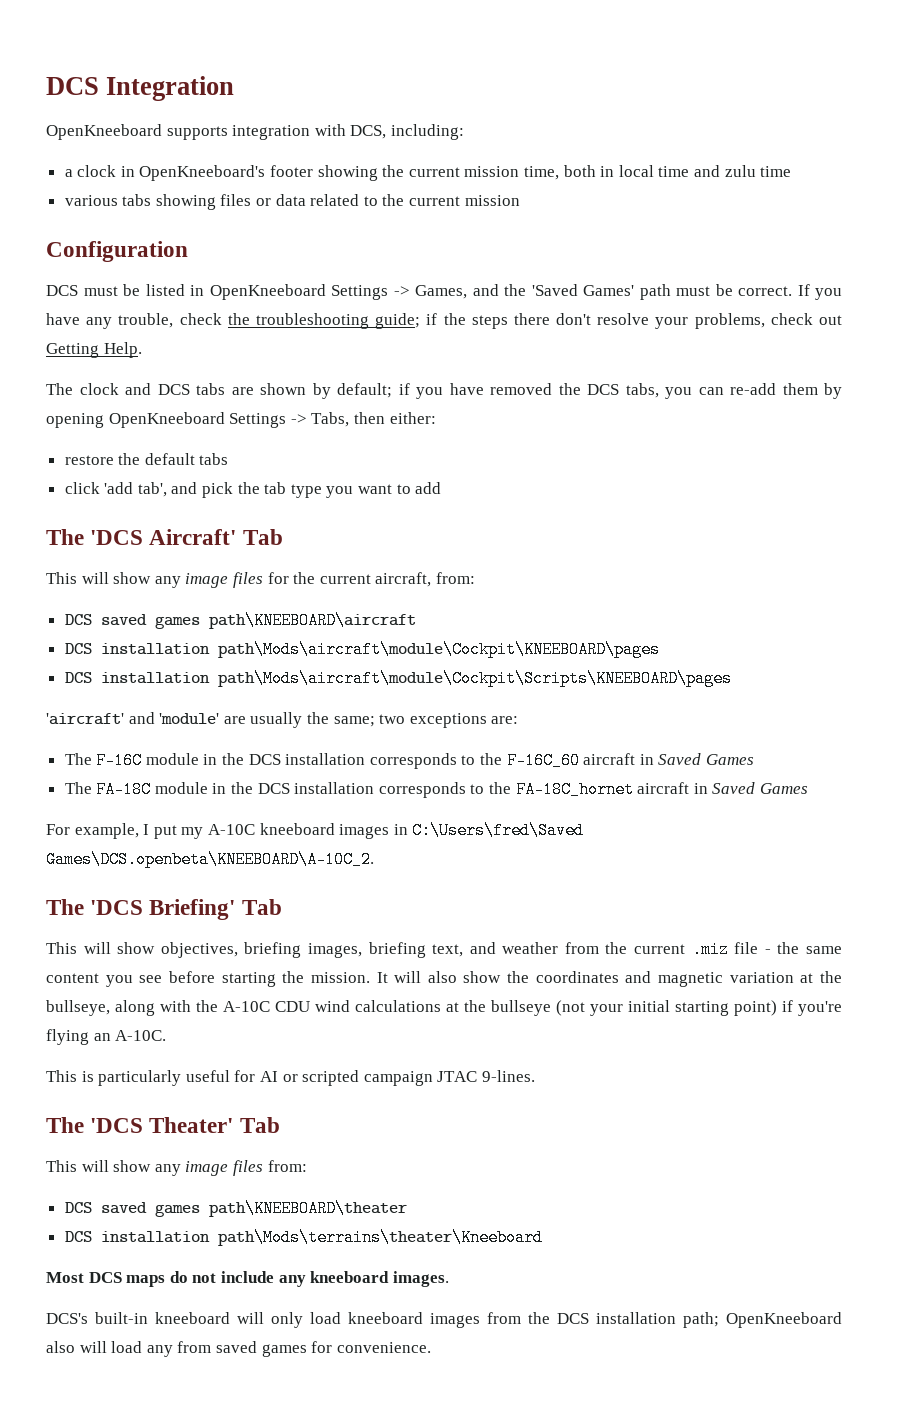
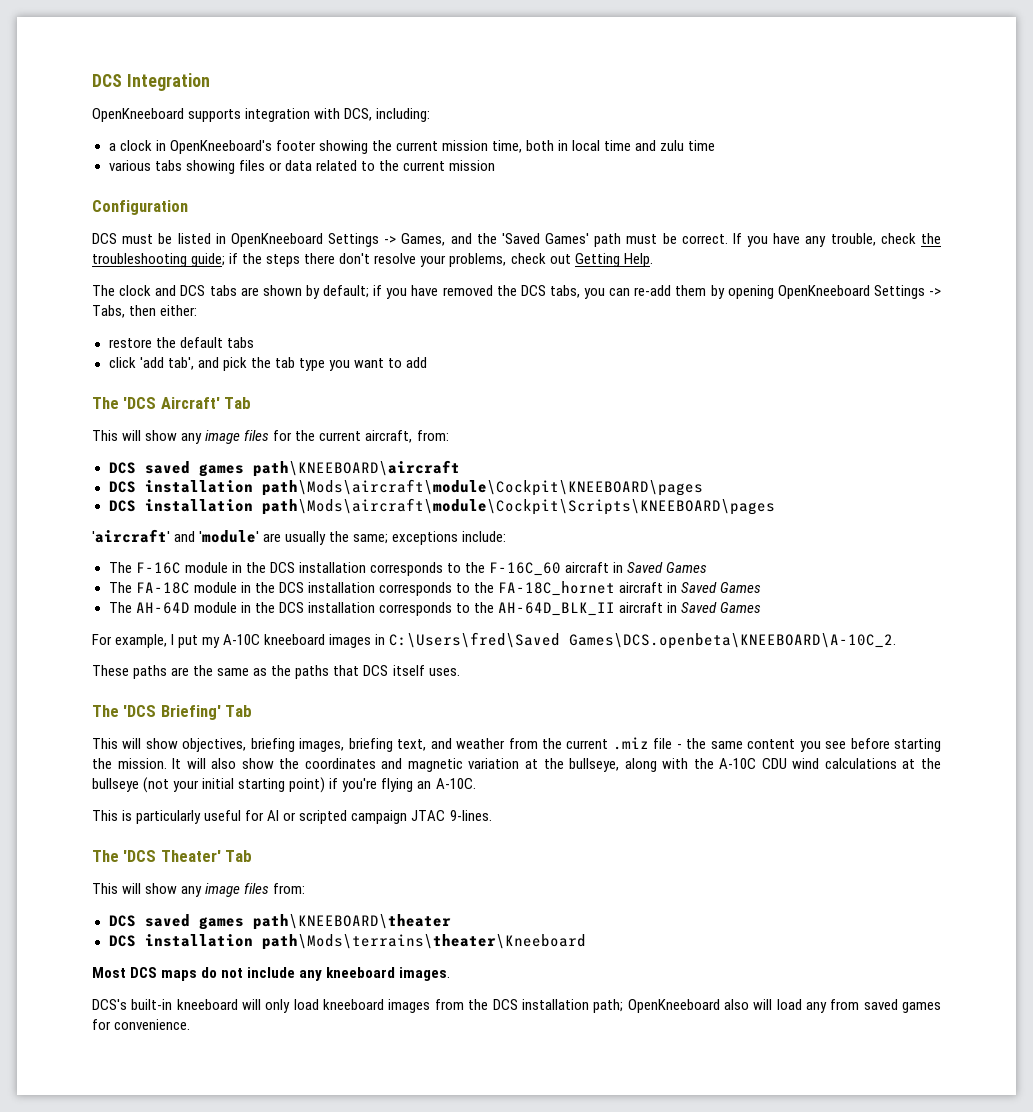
- 'aircraft' and 'module' are usually the same; two exceptions are:
+ 'aircraft' and 'module' are usually the same; exceptions include:
+ The AH-64D module in the DCS installation corresponds to the AH-64D_BLK_II aircraft in Saved Games
+ These paths are the same as the paths that DCS itself uses.

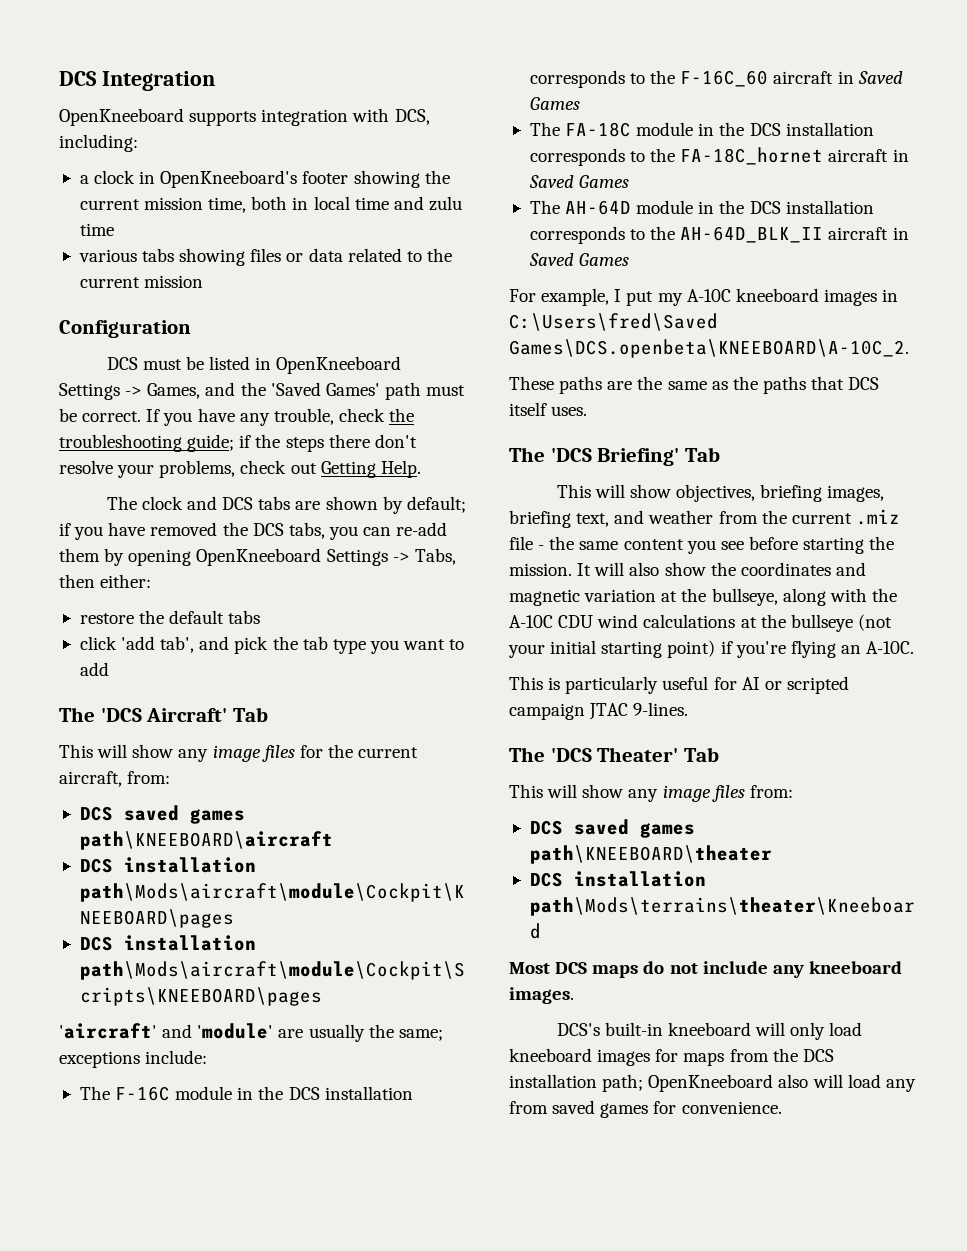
- DCS's built-in kneeboard will only load kneeboard images from the DCS installation path; OpenKneeboard also will load any from saved games for convenience.
+ DCS's built-in kneeboard will only load kneeboard images for maps from the DCS installation path; OpenKneeboard also will load any from saved games for convenience.

